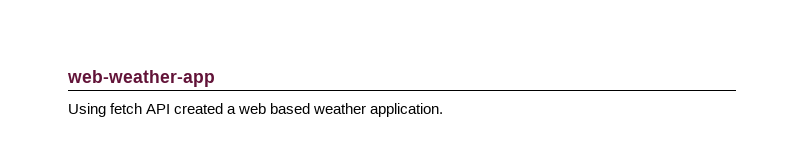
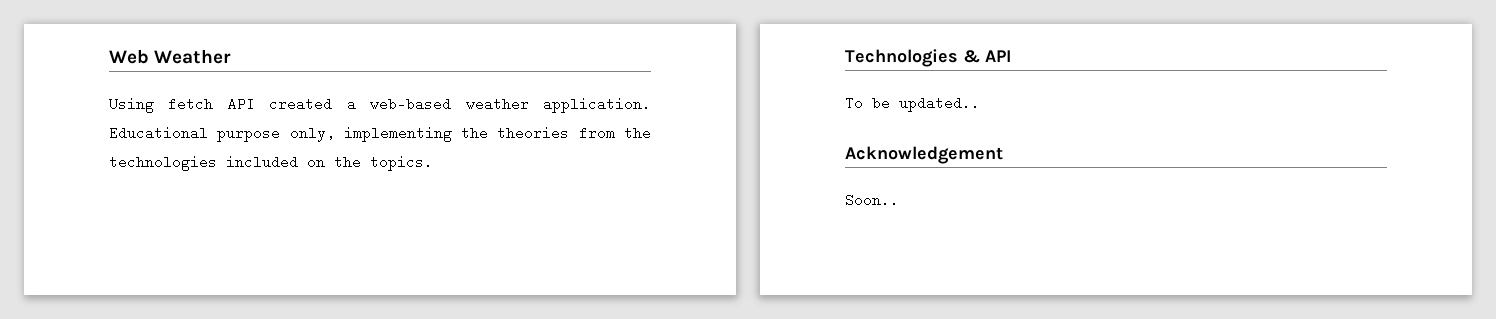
- web-weather-app
+ Web Weather
- Using fetch API created a web based weather application.
+ Using fetch API created a web-based weather application. Educational purpose only, implementing the theories from the technologies included on the topics.
+ Technologies & API
+ To be updated..
+ Acknowledgement
+ Soon..

